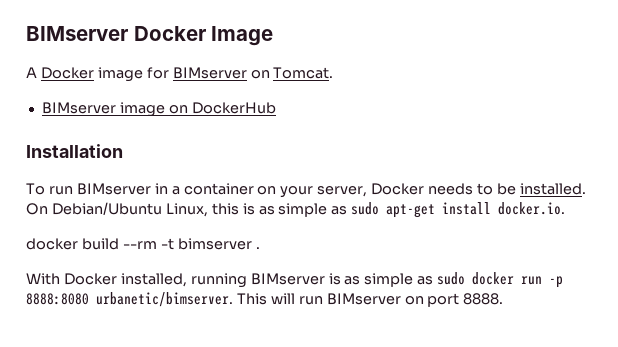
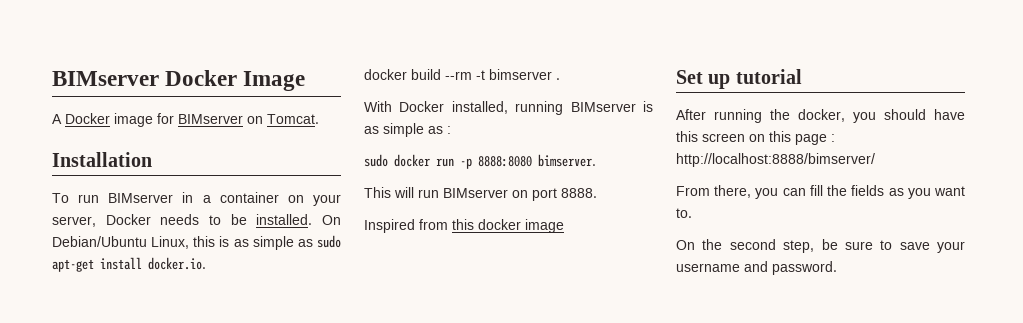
- BIMserver image on DockerHub
- With Docker installed, running BIMserver is as simple as sudo docker run -p 8888:8080 urbanetic/bimserver. This will run BIMserver on port 8888.
+ With Docker installed, running BIMserver is as simple as :
+ sudo docker run -p 8888:8080 bimserver.
+ This will run BIMserver on port 8888.
+ Inspired from this docker image
+ Set up tutorial
+ After running the docker, you should have this screen on this page : http://localhost:8888/bimserver/
+ From there, you can fill the fields as you want to.
+ On the second step, be sure to save your username and password.

